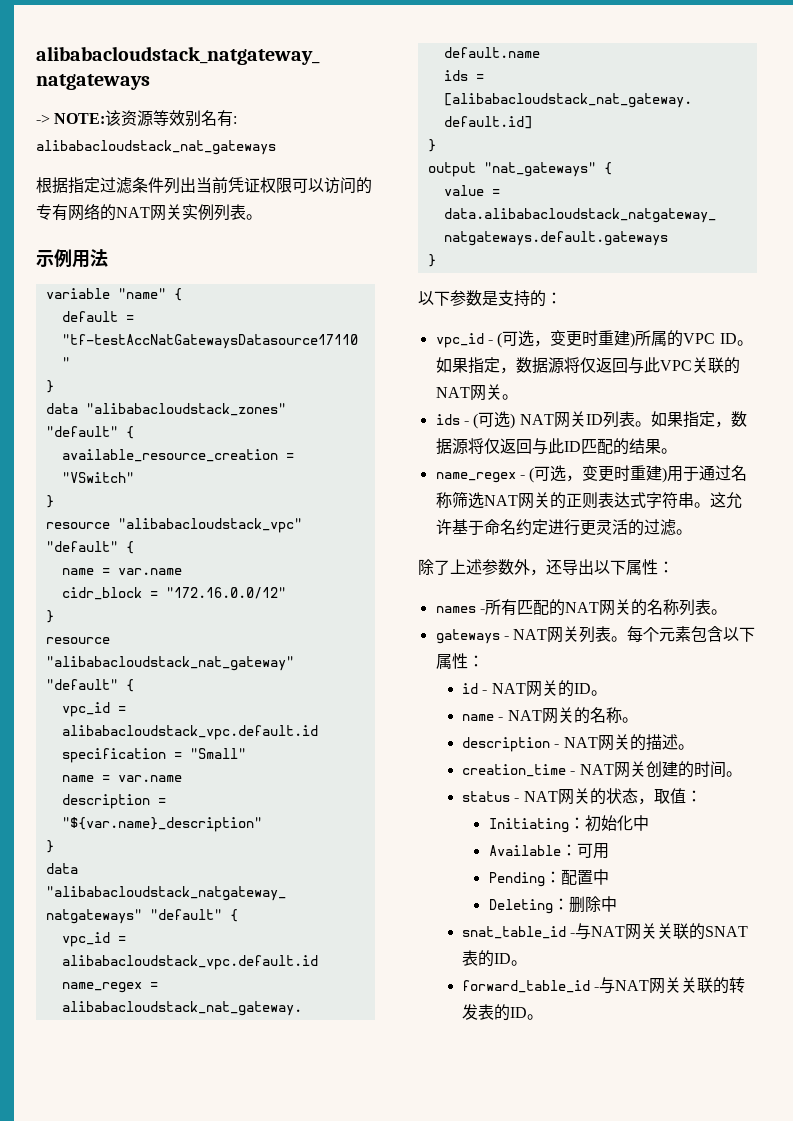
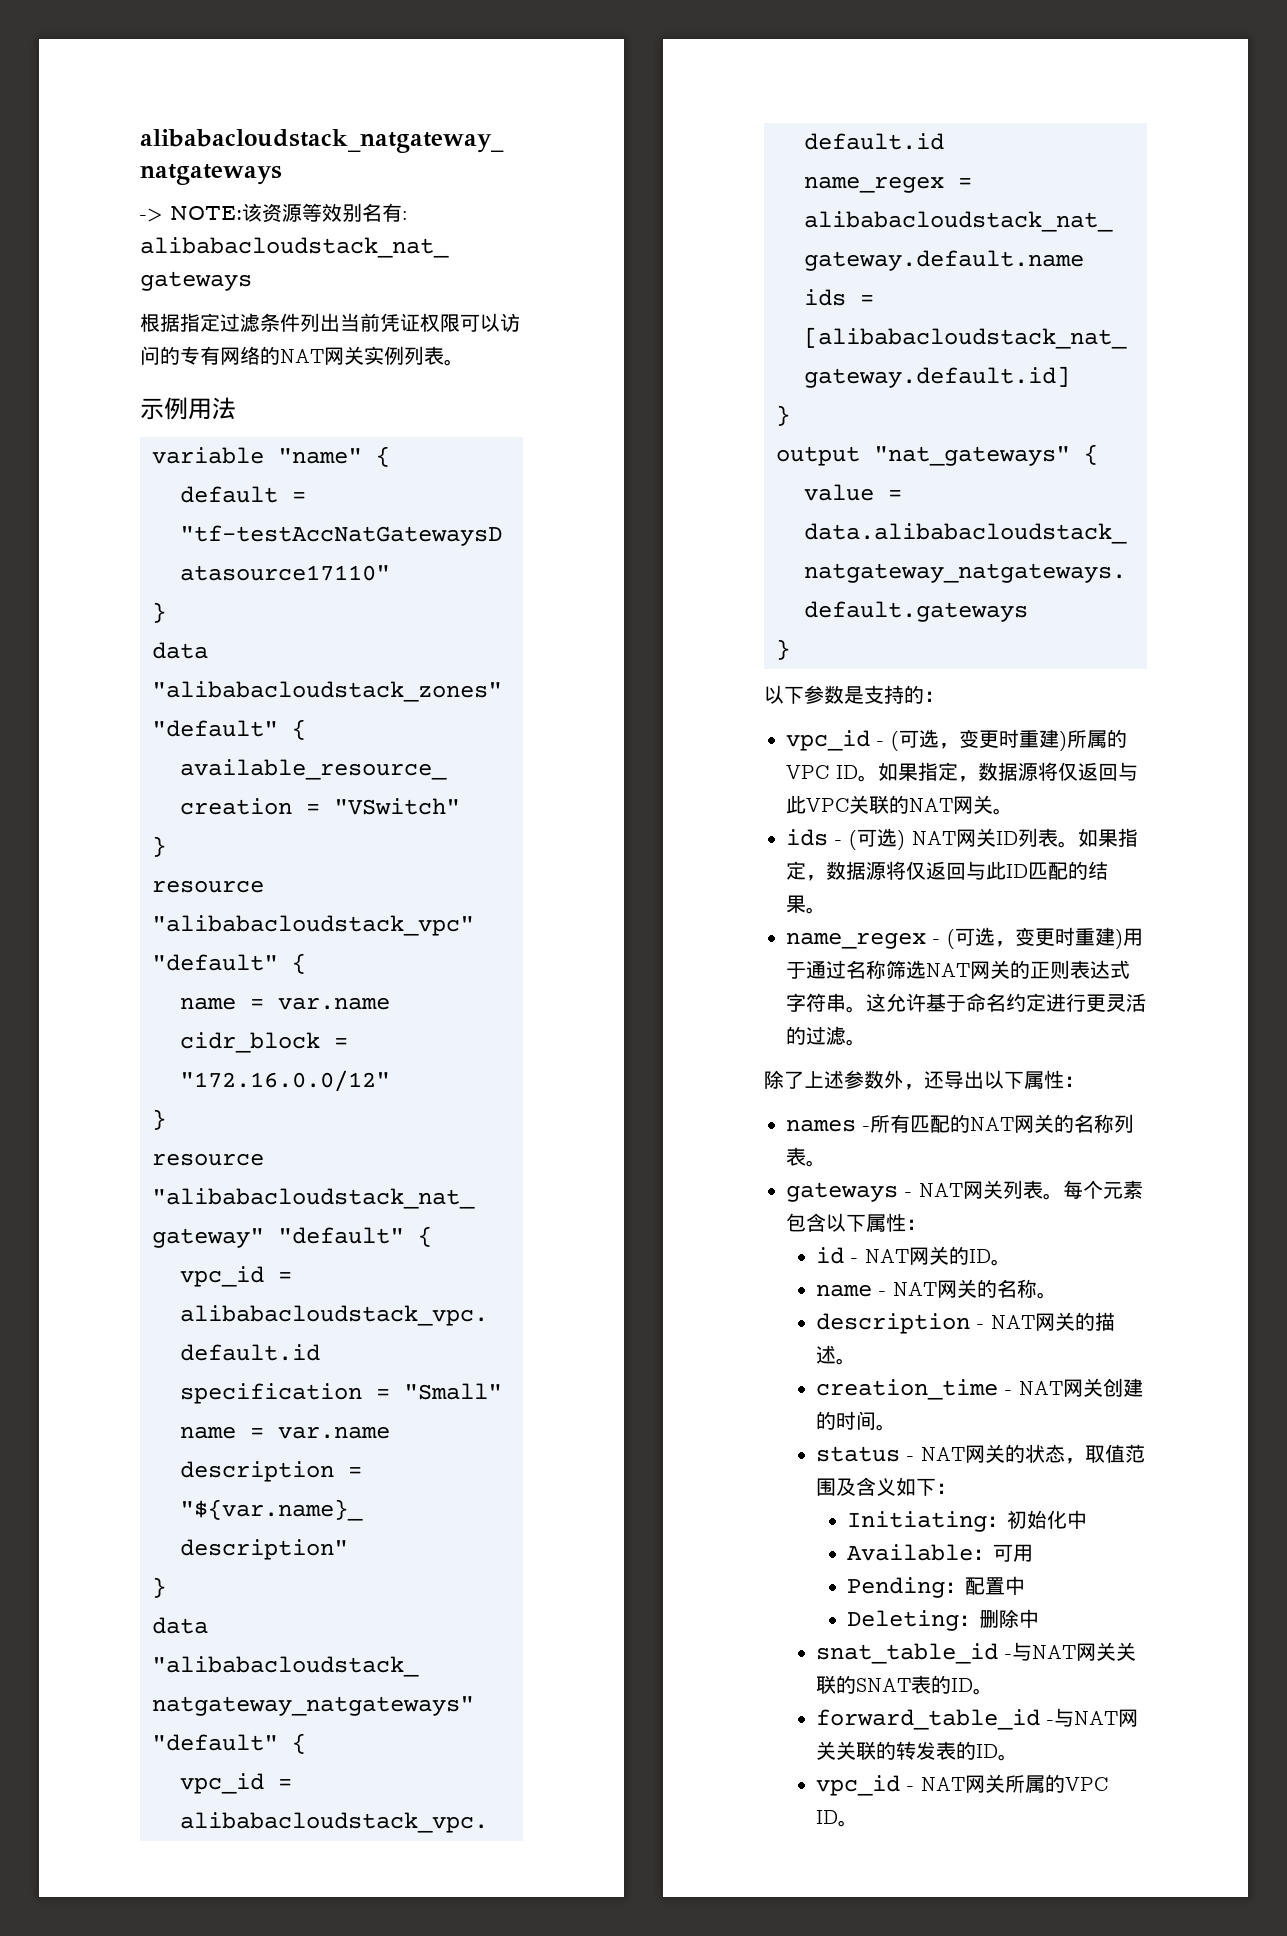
- status - NAT网关的状态，取值：
+ status - NAT网关的状态，取值范围及含义如下：
+ vpc_id - NAT网关所属的VPC ID。

